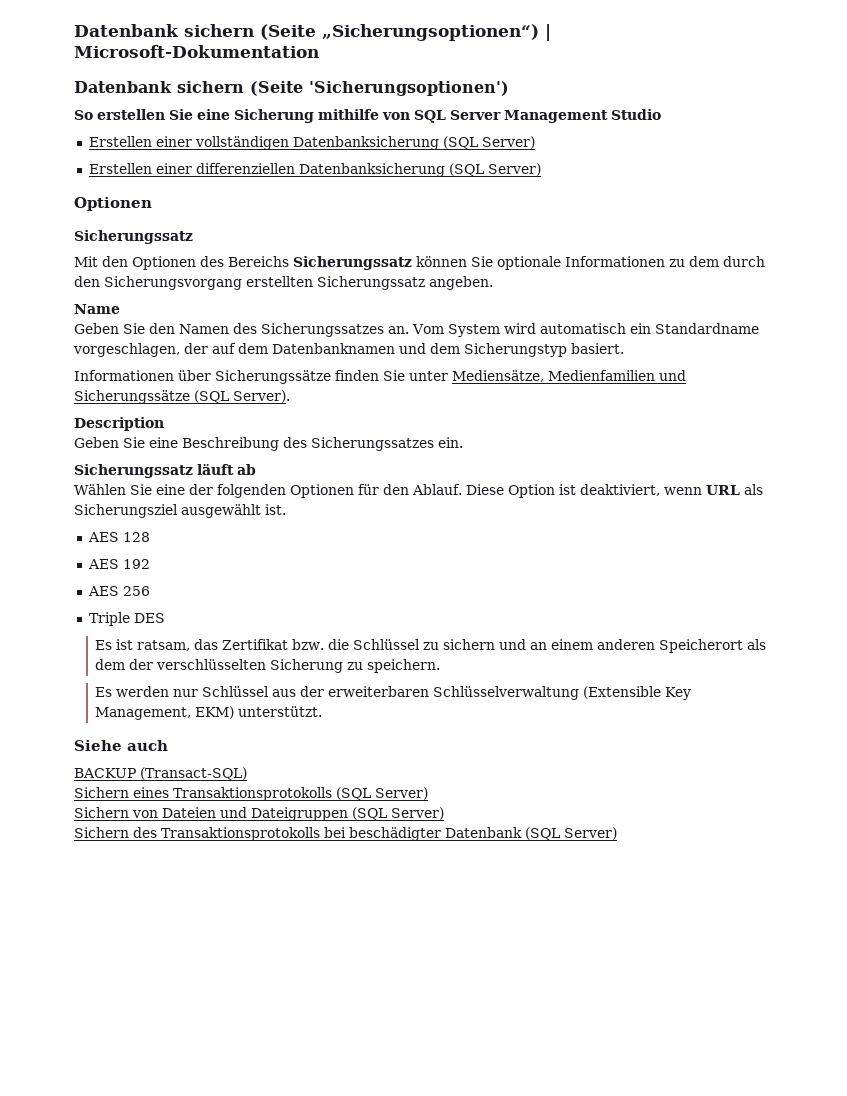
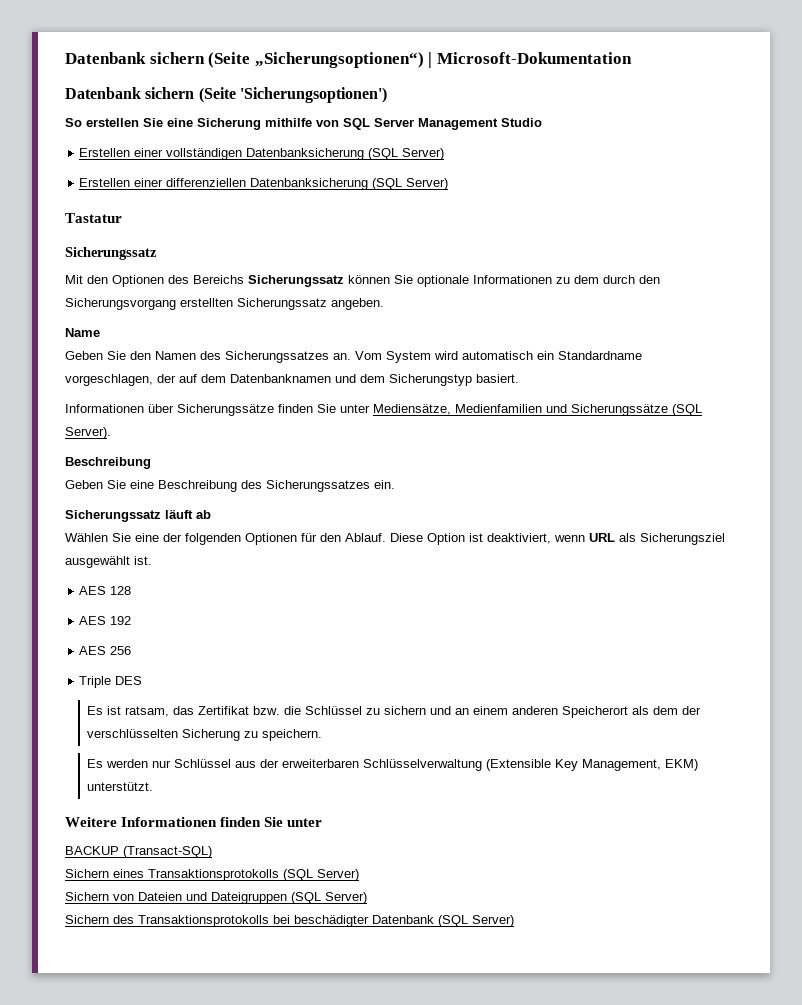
  Erstellen einer differenziellen Datenbanksicherung (SQL Server)
- Optionen
+ Tastatur
  Informationen über Sicherungssätze finden Sie unter Mediensätze, Medienfamilien und Sicherungssätze (SQL Server).
- Description
+ Beschreibung
- Siehe auch
+ Weitere Informationen finden Sie unter

